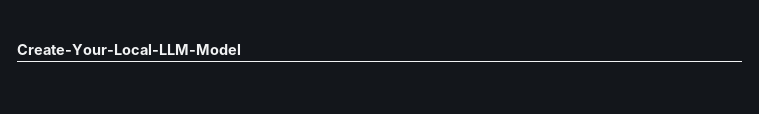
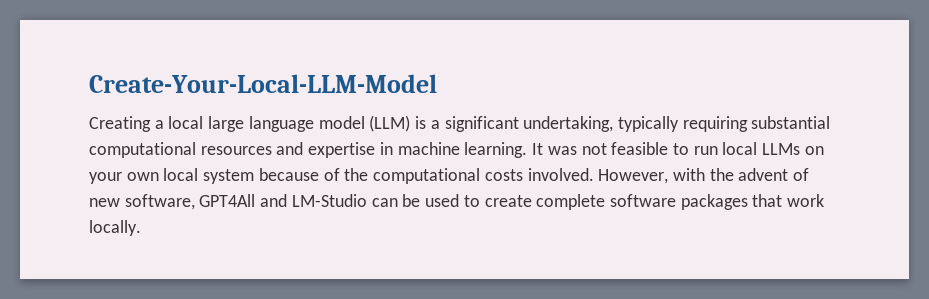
+ Creating a local large language model (LLM) is a significant undertaking, typically requiring substantial computational resources and expertise in machine learning. It was not feasible to run local LLMs on your own local system because of the computational costs involved. However, with the advent of new software, GPT4All and LM-Studio can be used to create complete software packages that work locally.

